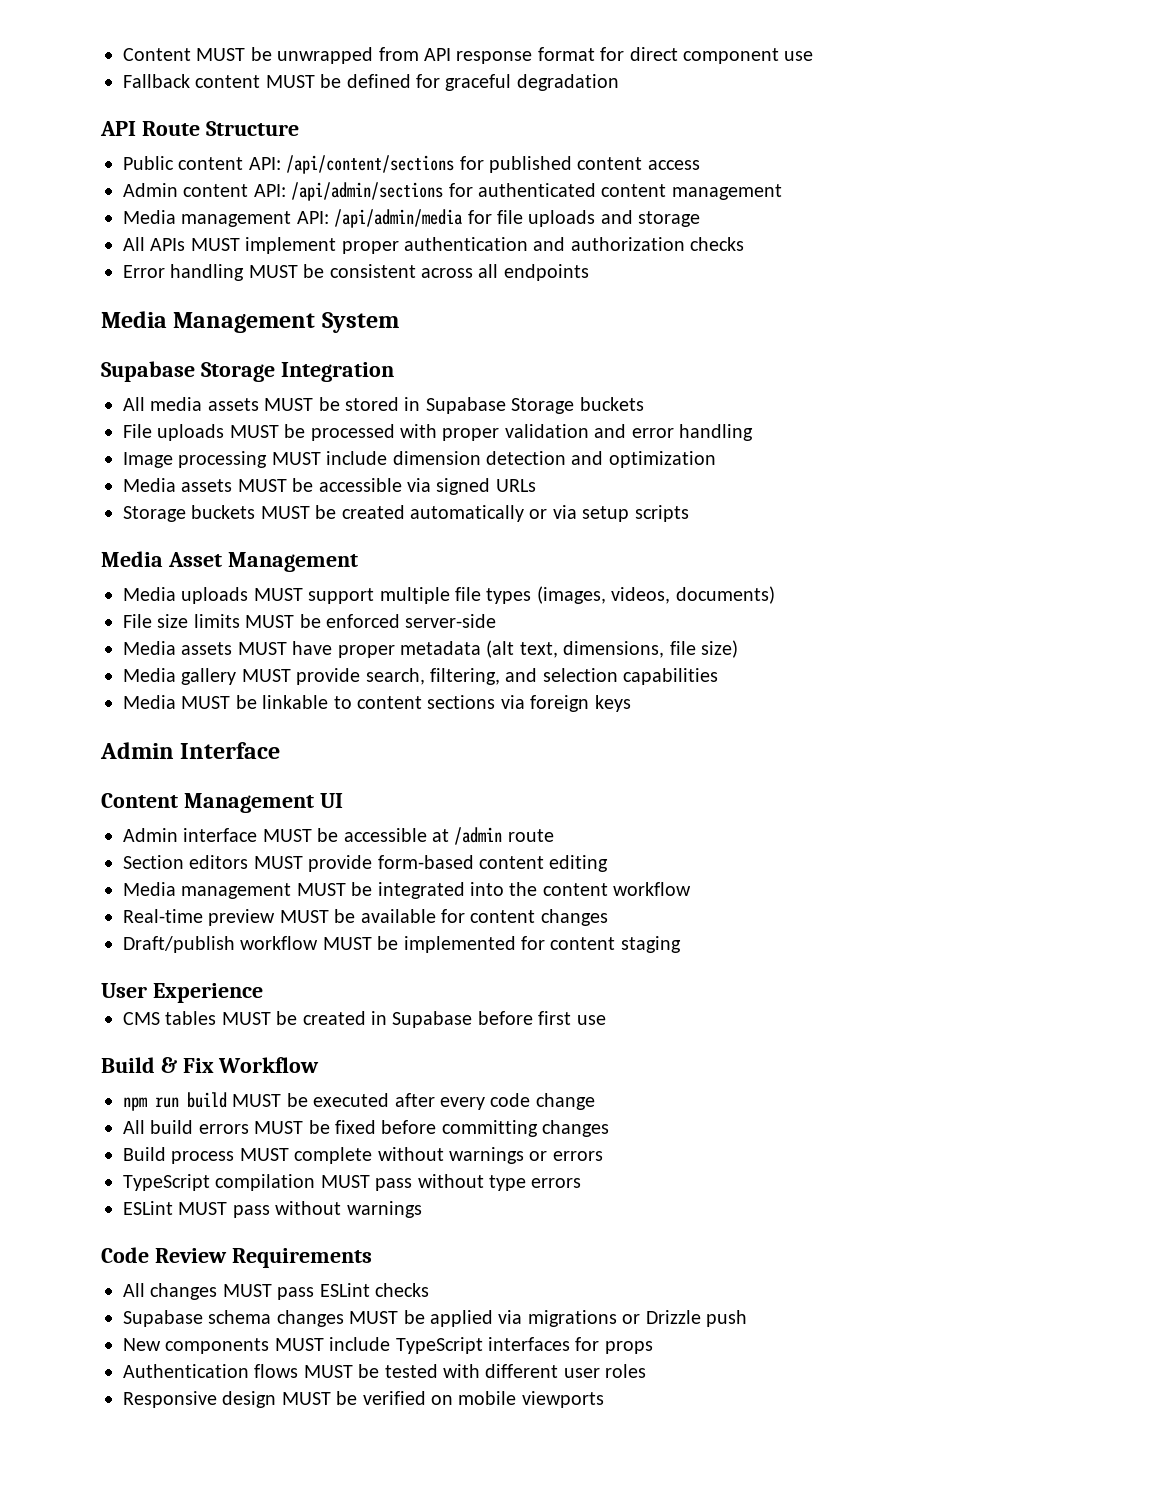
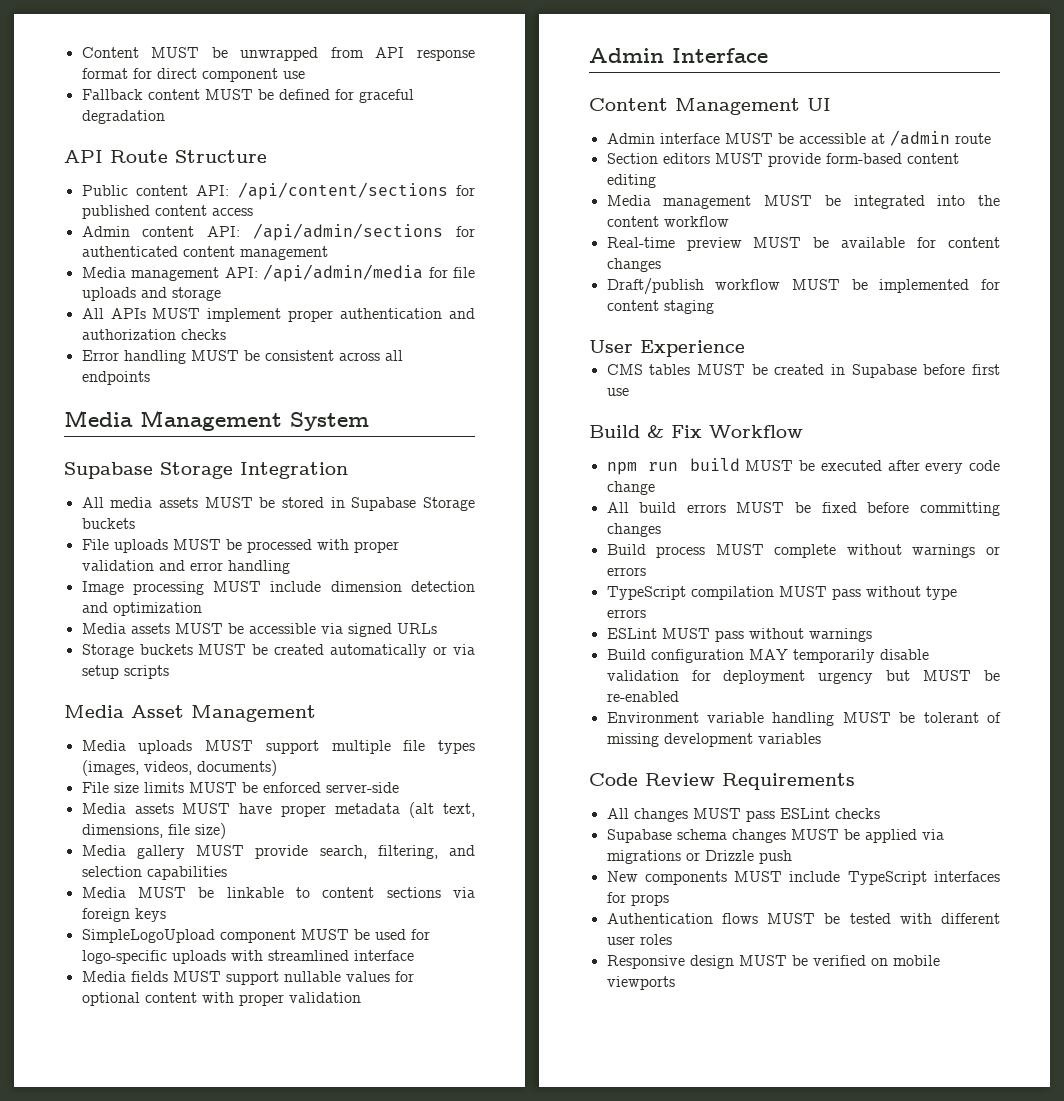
+ SimpleLogoUpload component MUST be used for logo-specific uploads with streamlined interface
+ Media fields MUST support nullable values for optional content with proper validation
+ Build configuration MAY temporarily disable validation for deployment urgency but MUST be re-enabled
+ Environment variable handling MUST be tolerant of missing development variables

